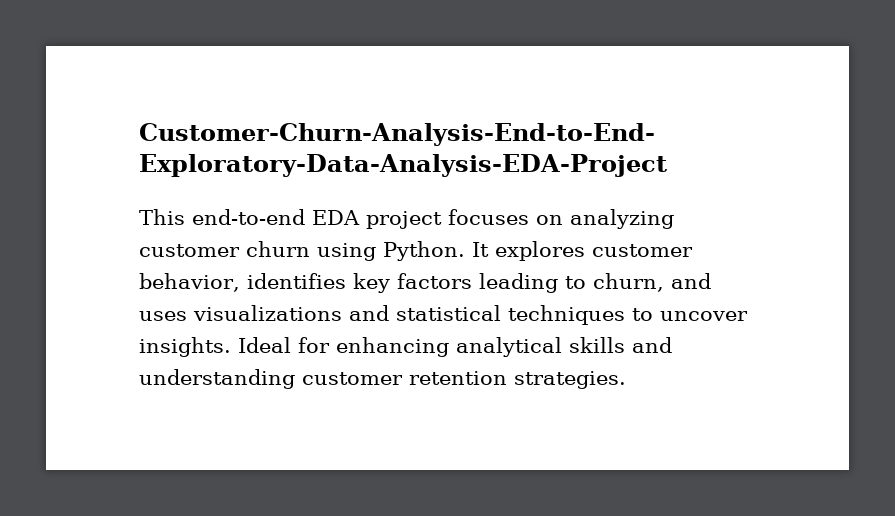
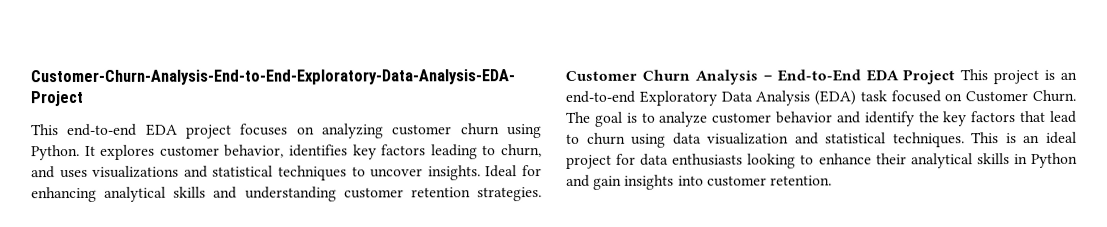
+ Customer Churn Analysis – End-to-End EDA Project This project is an end-to-end Exploratory Data Analysis (EDA) task focused on Customer Churn. The goal is to analyze customer behavior and identify the key factors that lead to churn using data visualization and statistical techniques. This is an ideal project for data enthusiasts looking to enhance their analytical skills in Python and gain insights into customer retention.

